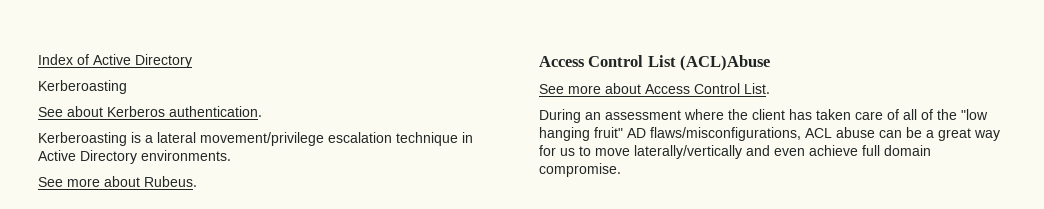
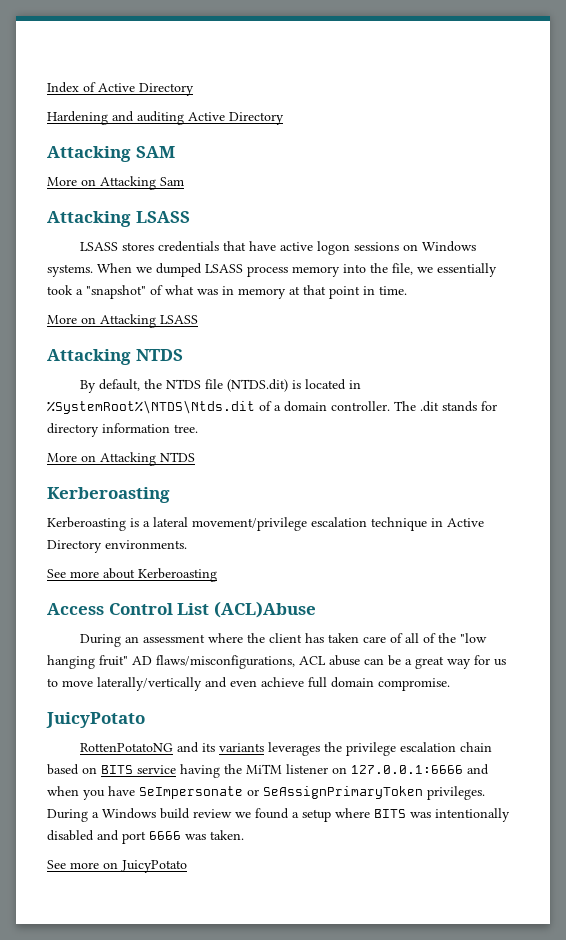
  Index of Active Directory
+ Hardening and auditing Active Directory
+ Attacking SAM
+ More on Attacking Sam
+ Attacking LSASS
+ LSASS stores credentials that have active logon sessions on Windows systems. When we dumped LSASS process memory into the file, we essentially took a "snapshot" of what was in memory at that point in time.
+ More on Attacking LSASS
+ Attacking NTDS
+ By default, the NTDS file (NTDS.dit) is located in %SystemRoot%\NTDS\Ntds.dit of a domain controller. The .dit stands for directory information tree.
+ More on Attacking NTDS
  Kerberoasting
- See about Kerberos authentication.
- See more about Rubeus.
+ See more about Kerberoasting
- See more about Access Control List.
  During an assessment where the client has taken care of all of the "low hanging fruit" AD flaws/misconfigurations, ACL abuse can be a great way for us to move laterally/vertically and even achieve full domain compromise.
+ JuicyPotato
+ RottenPotatoNG and its variants leverages the privilege escalation chain based on BITS service having the MiTM listener on 127.0.0.1:6666 and when you have SeImpersonate or SeAssignPrimaryToken privileges. During a Windows build review we found a setup where BITS was intentionally disabled and port 6666 was taken.
+ See more on JuicyPotato

